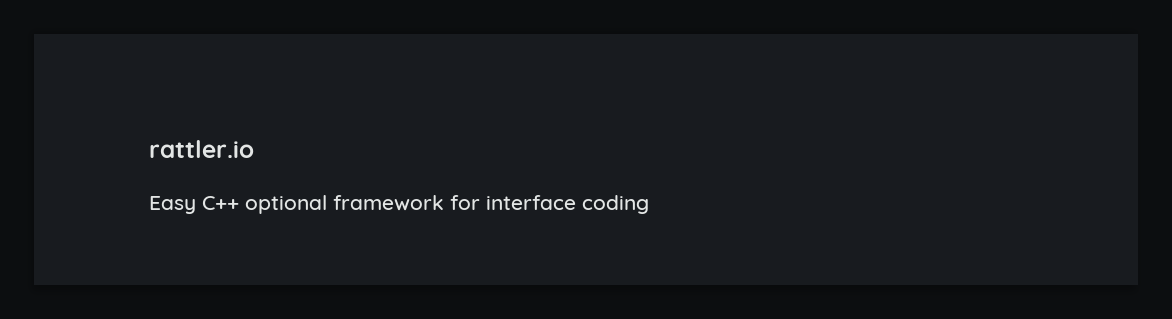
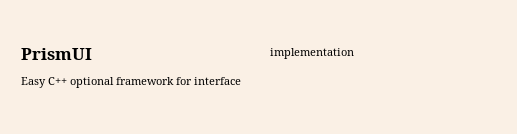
- rattler.io
+ PrismUI
- Easy C++ optional framework for interface coding
+ Easy C++ optional framework for interface implementation

